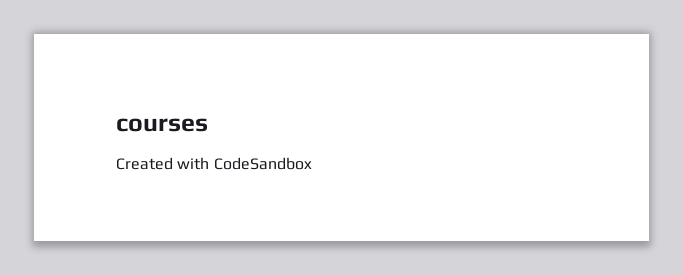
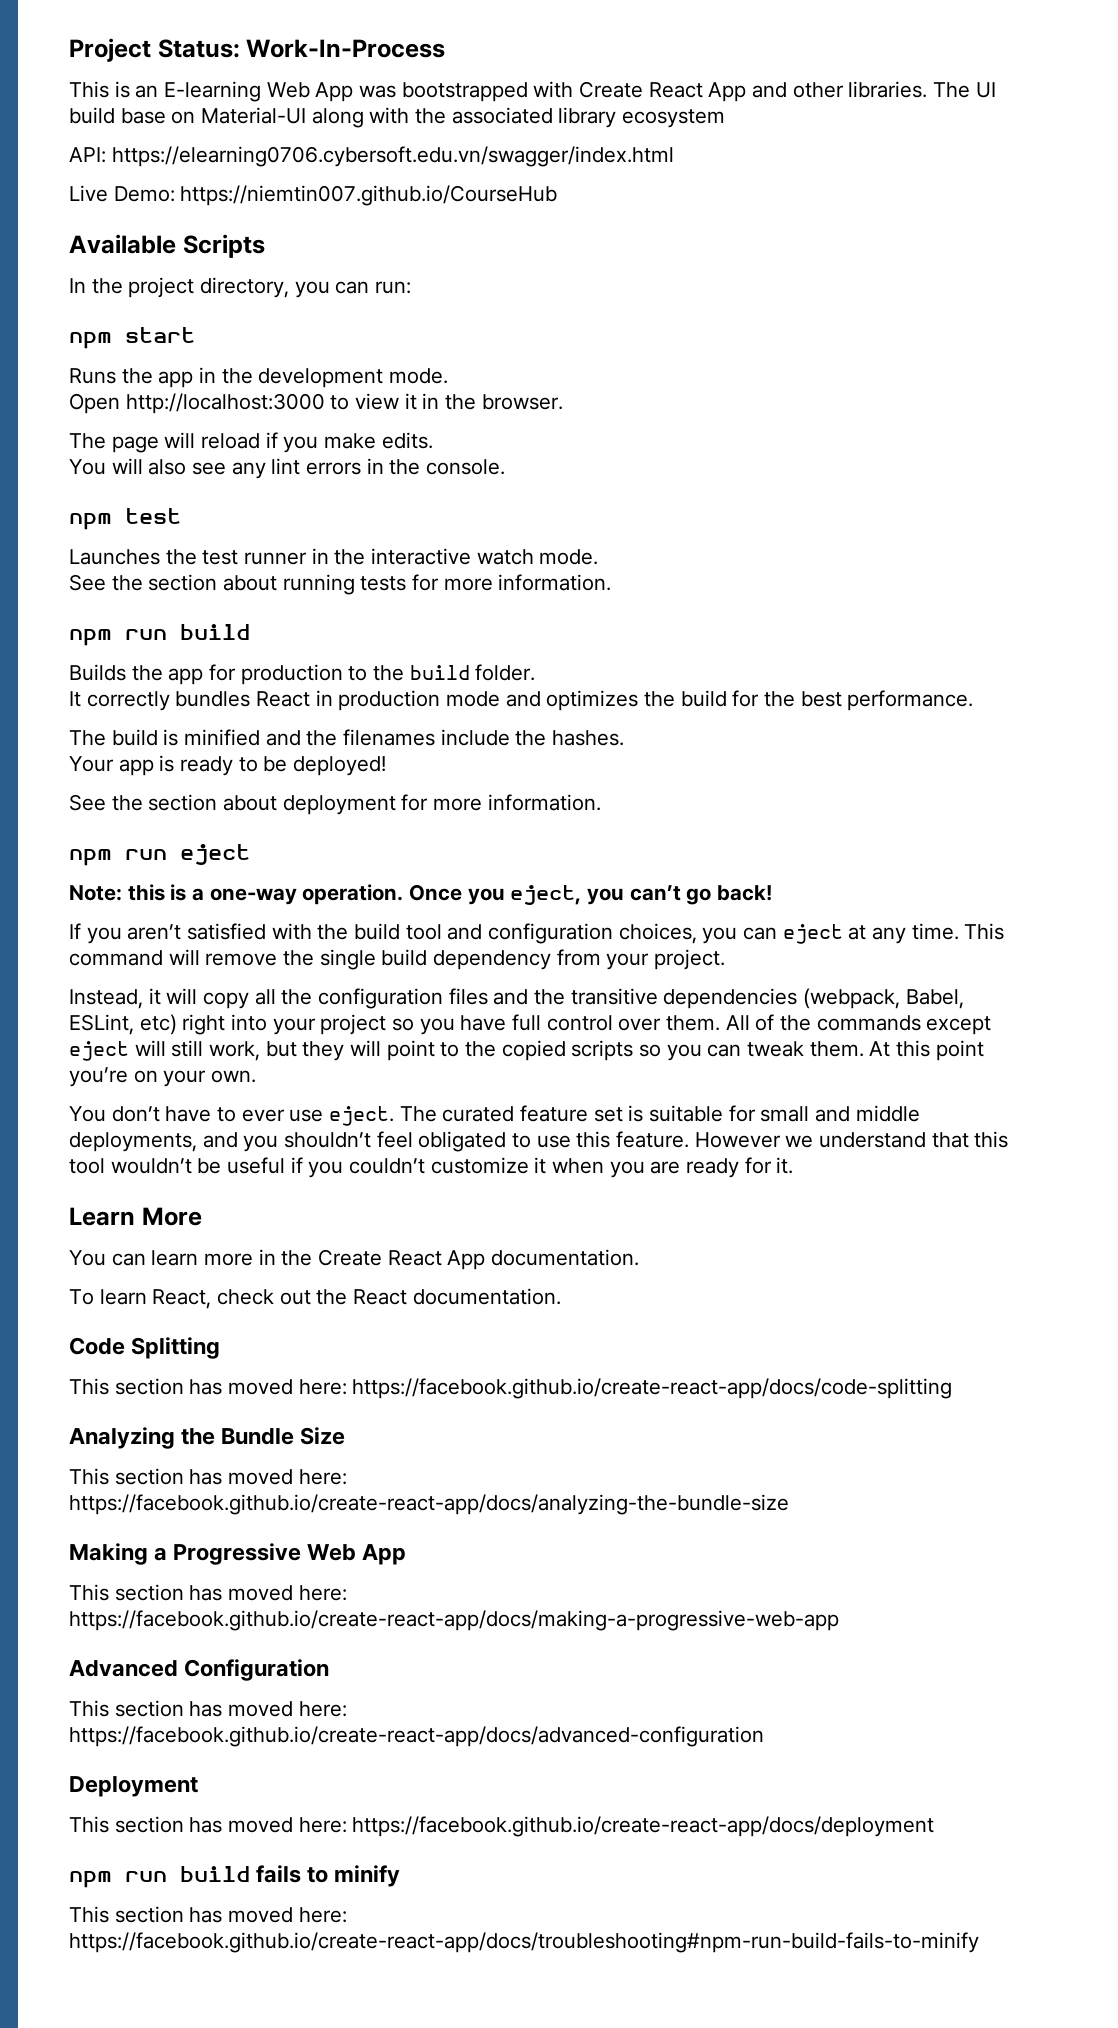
- courses
- Created with CodeSandbox
+ Project Status: Work-In-Process
+ This is an E-learning Web App was bootstrapped with Create React App and other libraries. The UI build base on Material-UI along with the associated library ecosystem
+ API: https://elearning0706.cybersoft.edu.vn/swagger/index.html
+ Live Demo: https://niemtin007.github.io/CourseHub
+ Available Scripts
+ In the project directory, you can run:
+ npm start
+ Runs the app in the development mode.
+ Open http://localhost:3000 to view it in the browser.
+ The page will reload if you make edits.
+ You will also see any lint errors in the console.
+ npm test
+ Launches the test runner in the interactive watch mode.
+ See the section about running tests for more information.
+ npm run build
+ Builds the app for production to the build folder.
+ It correctly bundles React in production mode and optimizes the build for the best performance.
+ The build is minified and the filenames include the hashes.
+ Your app is ready to be deployed!
+ See the section about deployment for more information.
+ npm run eject
+ Note: this is a one-way operation. Once you eject, you can’t go back!
+ If you aren’t satisfied with the build tool and configuration choices, you can eject at any time. This command will remove the single build dependency from your project.
+ Instead, it will copy all the configuration files and the transitive dependencies (webpack, Babel, ESLint, etc) right into your project so you have full control over them. All of the commands except eject will still work, but they will point to the copied scripts so you can tweak them. At this point you’re on your own.
+ You don’t have to ever use eject. The curated feature set is suitable for small and middle deployments, and you shouldn’t feel obligated to use this feature. However we understand that this tool wouldn’t be useful if you couldn’t customize it when you are ready for it.
+ Learn More
+ You can learn more in the Create React App documentation.
+ To learn React, check out the React documentation.
+ Code Splitting
+ This section has moved here: https://facebook.github.io/create-react-app/docs/code-splitting
+ Analyzing the Bundle Size
+ This section has moved here: https://facebook.github.io/create-react-app/docs/analyzing-the-bundle-size
+ Making a Progressive Web App
+ This section has moved here: https://facebook.github.io/create-react-app/docs/making-a-progressive-web-app
+ Advanced Configuration
+ This section has moved here: https://facebook.github.io/create-react-app/docs/advanced-configuration
+ Deployment
+ This section has moved here: https://facebook.github.io/create-react-app/docs/deployment
+ npm run build fails to minify
+ This section has moved here: https://facebook.github.io/create-react-app/docs/troubleshooting#npm-run-build-fails-to-minify

